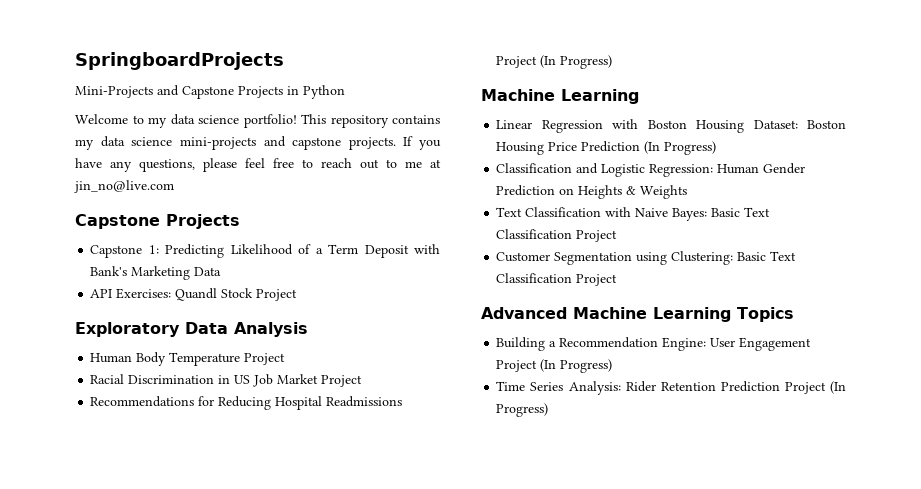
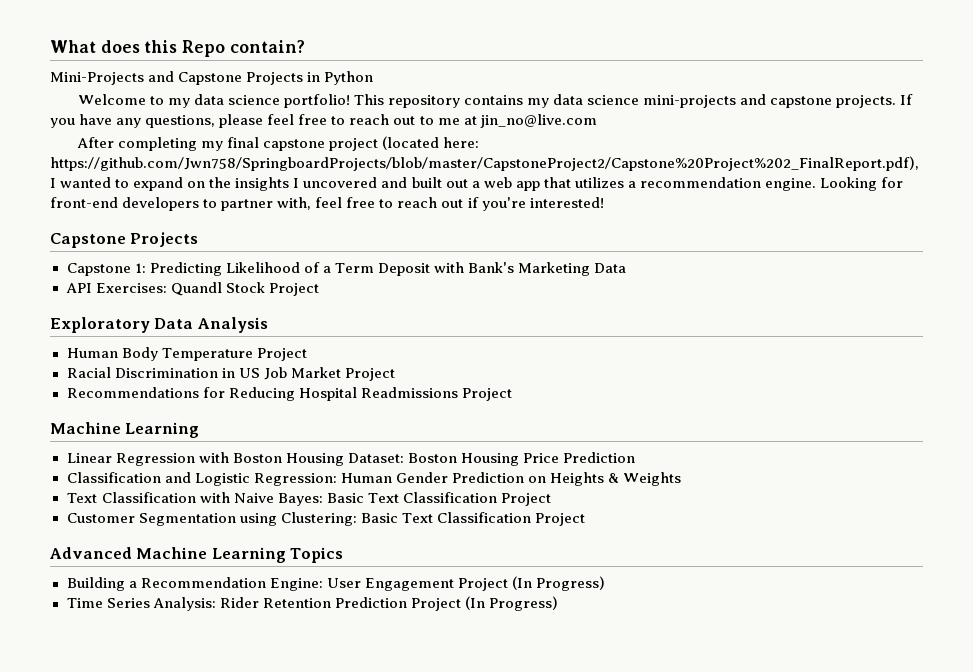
- SpringboardProjects
+ What does this Repo contain?
+ After completing my final capstone project (located here: https://github.com/Jwn758/SpringboardProjects/blob/master/CapstoneProject2/Capstone%20Project%202_FinalReport.pdf), I wanted to expand on the insights I uncovered and built out a web app that utilizes a recommendation engine. Looking for front-end developers to partner with, feel free to reach out if you're interested!
- Recommendations for Reducing Hospital Readmissions Project (In Progress)
+ Recommendations for Reducing Hospital Readmissions Project
- Linear Regression with Boston Housing Dataset: Boston Housing Price Prediction (In Progress)
+ Linear Regression with Boston Housing Dataset: Boston Housing Price Prediction

